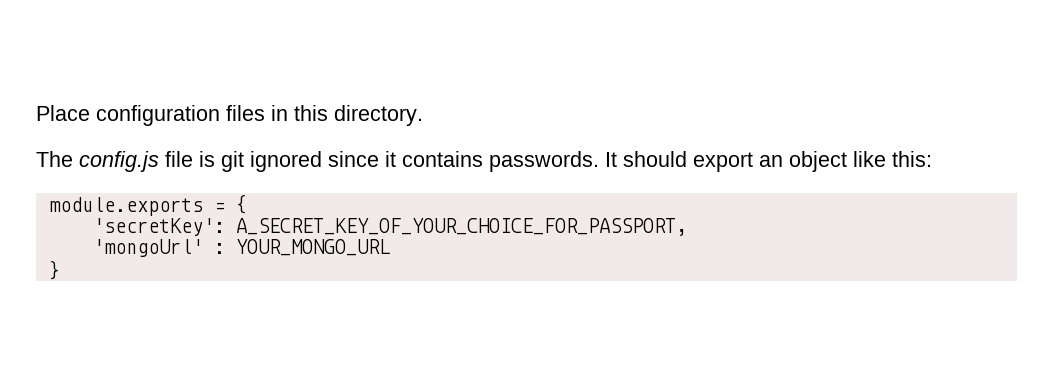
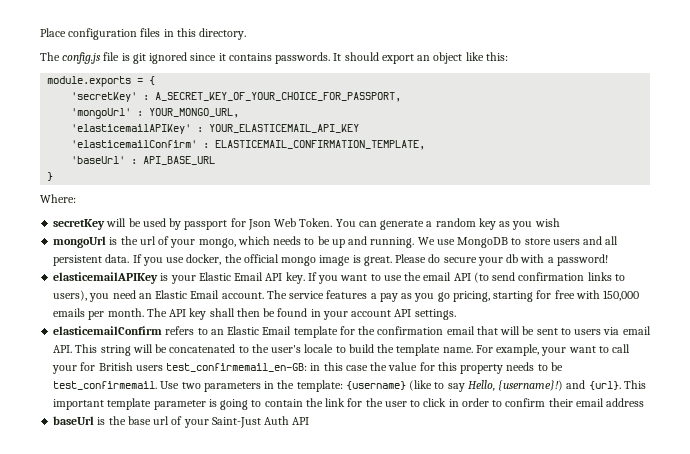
- 'secretKey': A_SECRET_KEY_OF_YOUR_CHOICE_FOR_PASSPORT,
+ 'secretKey' : A_SECRET_KEY_OF_YOUR_CHOICE_FOR_PASSPORT,
- 'mongoUrl' : YOUR_MONGO_URL
+ 'mongoUrl' : YOUR_MONGO_URL,
+ 'elasticemailAPIKey' : YOUR_ELASTICEMAIL_API_KEY
+ 'elasticemailConfirm' : ELASTICEMAIL_CONFIRMATION_TEMPLATE,
+ 'baseUrl' : API_BASE_URL
  }
+ Where:
+ secretKey will be used by passport for Json Web Token. You can generate a random key as you wish
+ mongoUrl is the url of your mongo, which needs to be up and running. We use MongoDB to store users and all persistent data. If you use docker, the official mongo image is great. Please do secure your db with a password!
+ elasticemailAPIKey is your Elastic Email API key. If you want to use the email API (to send confirmation links to users), you need an Elastic Email account. The service features a pay as you go pricing, starting for free with 150,000 emails per month. The API key shall then be found in your account API settings.
+ elasticemailConfirm refers to an Elastic Email template for the confirmation email that will be sent to users via email API. This string will be concatenated to the user's locale to build the template name. For example, your want to call your for British users test_confirmemail_en-GB: in this case the value for this property needs to be test_confirmemail. Use two parameters in the template: {username} (like to say Hello, {username}!) and {url}. This important template parameter is going to contain the link for the user to click in order to confirm their email address
+ baseUrl is the base url of your Saint-Just Auth API

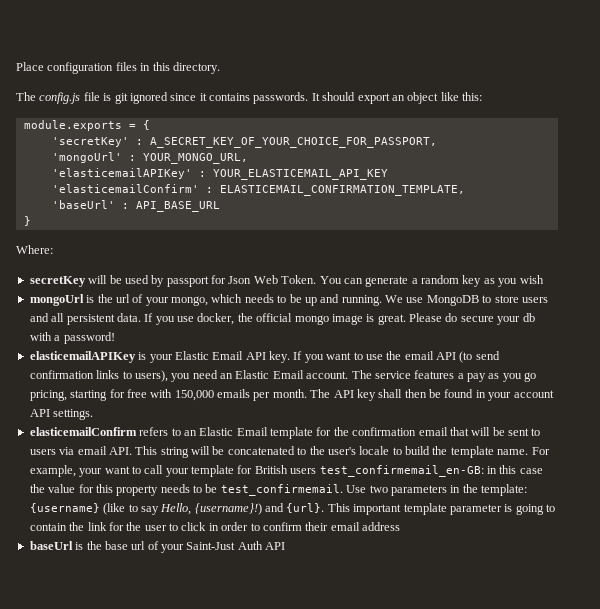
- For example, your want to call your for British users test_confirmemail_en-GB: in this case the value for this property needs to be test_confirmemail.
+ For example, your want to call your template for British users test_confirmemail_en-GB: in this case the value for this property needs to be test_confirmemail.

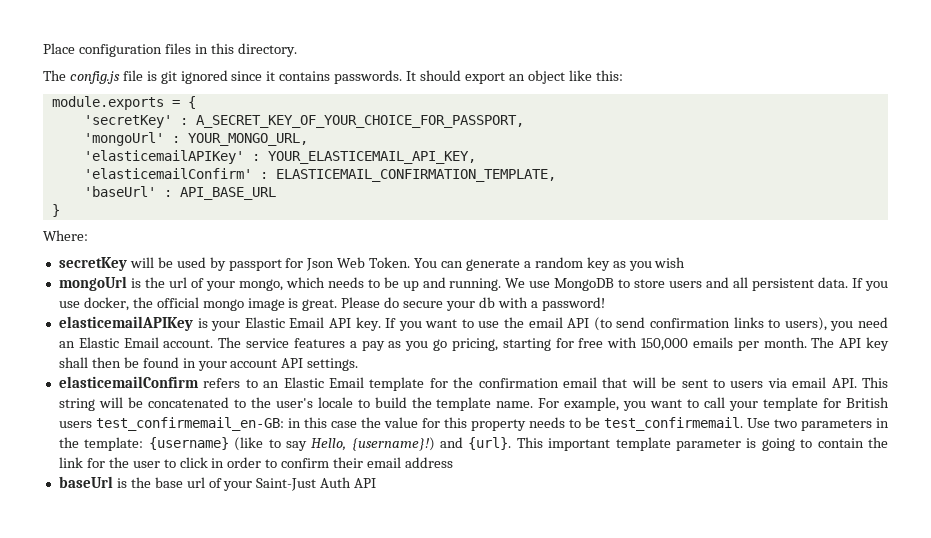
- 'elasticemailAPIKey' : YOUR_ELASTICEMAIL_API_KEY
+ 'elasticemailAPIKey' : YOUR_ELASTICEMAIL_API_KEY,
- For example, your want to call your template for British users test_confirmemail_en-GB: in this case the value for this property needs to be test_confirmemail.
+ For example, you want to call your template for British users test_confirmemail_en-GB: in this case the value for this property needs to be test_confirmemail.

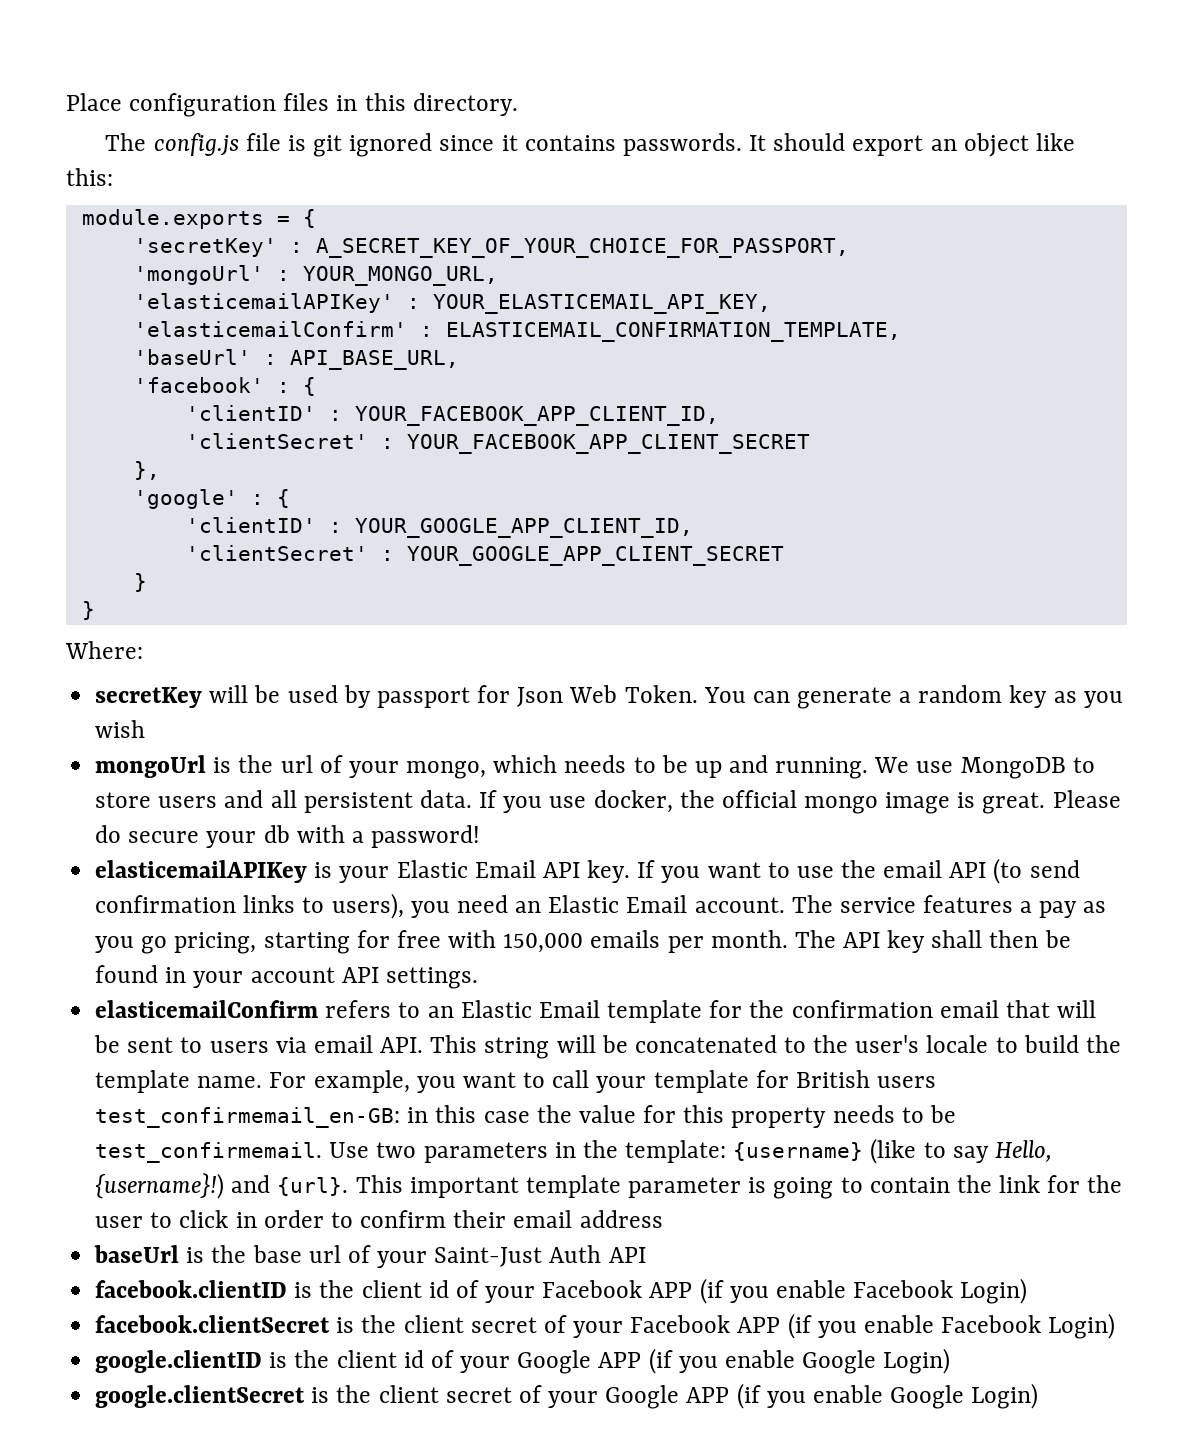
- 'baseUrl' : API_BASE_URL
+ 'baseUrl' : API_BASE_URL,
+ 'facebook' : {
+ 'clientID' : YOUR_FACEBOOK_APP_CLIENT_ID,
+ 'clientSecret' : YOUR_FACEBOOK_APP_CLIENT_SECRET
+ },
+ 'google' : {
+ 'clientID' : YOUR_GOOGLE_APP_CLIENT_ID,
+ 'clientSecret' : YOUR_GOOGLE_APP_CLIENT_SECRET
+ }
+ facebook.clientID is the client id of your Facebook APP (if you enable Facebook Login)
+ facebook.clientSecret is the client secret of your Facebook APP (if you enable Facebook Login)
+ google.clientID is the client id of your Google APP (if you enable Google Login)
+ google.clientSecret is the client secret of your Google APP (if you enable Google Login)

